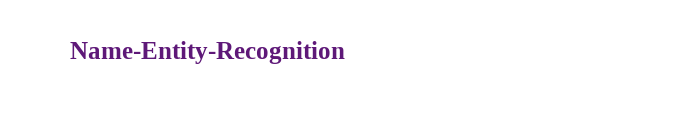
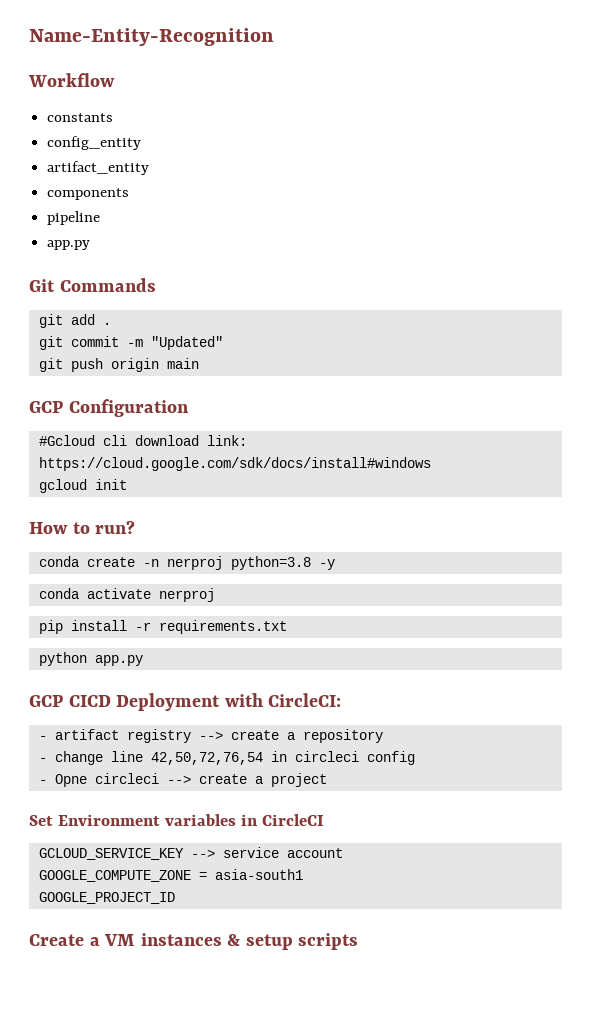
+ Workflow
+ constants
+ config_entity
+ artifact_entity
+ components
+ pipeline
+ app.py
+ Git Commands
+ git add .
+ git commit -m "Updated"
+ git push origin main
+ GCP Configuration
+ #Gcloud cli download link: https://cloud.google.com/sdk/docs/install#windows
+ gcloud init
+ How to run?
+ conda create -n nerproj python=3.8 -y
+ conda activate nerproj
+ pip install -r requirements.txt
+ python app.py
+ GCP CICD Deployment with CircleCI:
+ - artifact registry --> create a repository
+ - change line 42,50,72,76,54 in circleci config
+ - Opne circleci --> create a project
+ Set Environment variables in CircleCI
+ GCLOUD_SERVICE_KEY --> service account
+ GOOGLE_COMPUTE_ZONE = asia-south1
+ GOOGLE_PROJECT_ID
+ Create a VM instances & setup scripts

